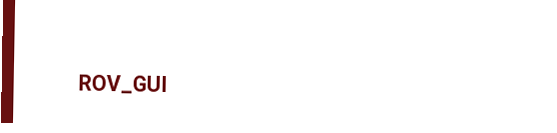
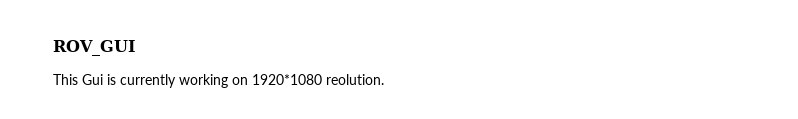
+ This Gui is currently working on 1920*1080 reolution.

